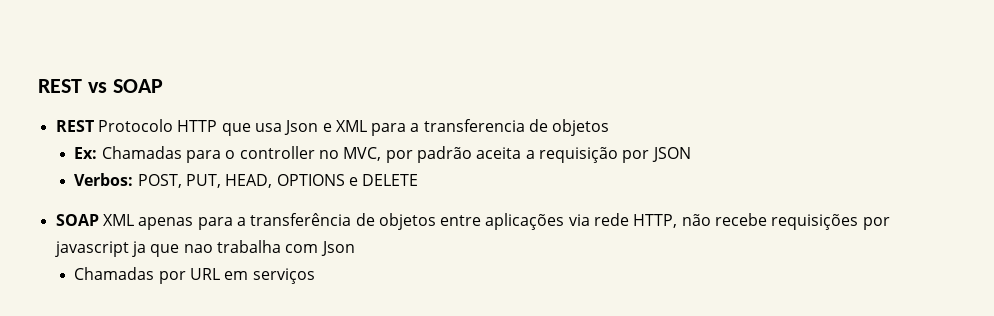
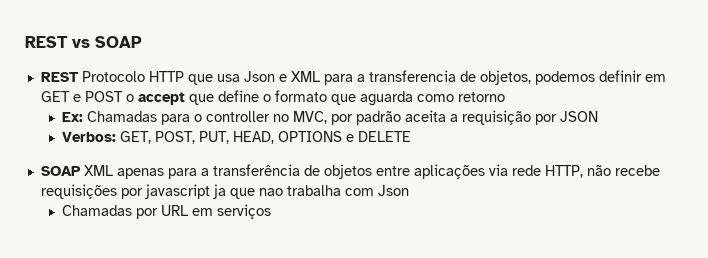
- REST Protocolo HTTP que usa Json e XML para a transferencia de objetos
+ REST Protocolo HTTP que usa Json e XML para a transferencia de objetos, podemos definir em GET e POST o accept que define o formato que aguarda como retorno
- Verbos: POST, PUT, HEAD, OPTIONS e DELETE
+ Verbos: GET, POST, PUT, HEAD, OPTIONS e DELETE

